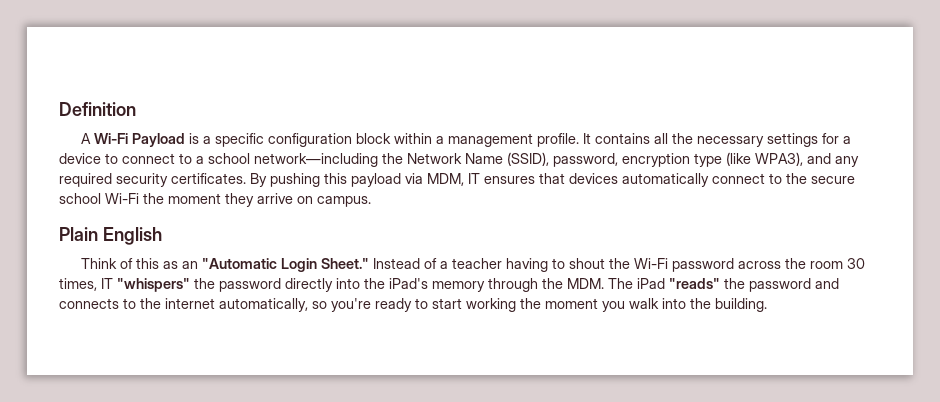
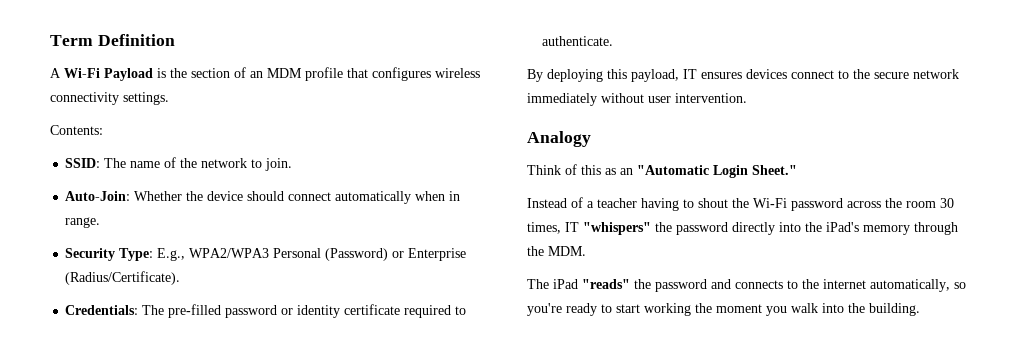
- Definition
+ Term Definition
- A Wi-Fi Payload is a specific configuration block within a management profile. It contains all the necessary settings for a device to connect to a school network—including the Network Name (SSID), password, encryption type (like WPA3), and any required security certificates. By pushing this payload via MDM, IT ensures that devices automatically connect to the secure school Wi-Fi the moment they arrive on campus.
- Plain English
+ A Wi-Fi Payload is the section of an MDM profile that configures wireless connectivity settings.
+ Contents:
+ SSID: The name of the network to join.
+ Auto-Join: Whether the device should connect automatically when in range.
+ Security Type: E.g., WPA2/WPA3 Personal (Password) or Enterprise (Radius/Certificate).
+ Credentials: The pre-filled password or identity certificate required to authenticate.
+ By deploying this payload, IT ensures devices connect to the secure network immediately without user intervention.
+ Analogy
- Think of this as an "Automatic Login Sheet." Instead of a teacher having to shout the Wi-Fi password across the room 30 times, IT "whispers" the password directly into the iPad's memory through the MDM. The iPad "reads" the password and connects to the internet automatically, so you're ready to start working the moment you walk into the building.
+ Think of this as an "Automatic Login Sheet."
+ Instead of a teacher having to shout the Wi-Fi password across the room 30 times, IT "whispers" the password directly into the iPad's memory through the MDM.
+ The iPad "reads" the password and connects to the internet automatically, so you're ready to start working the moment you walk into the building.

